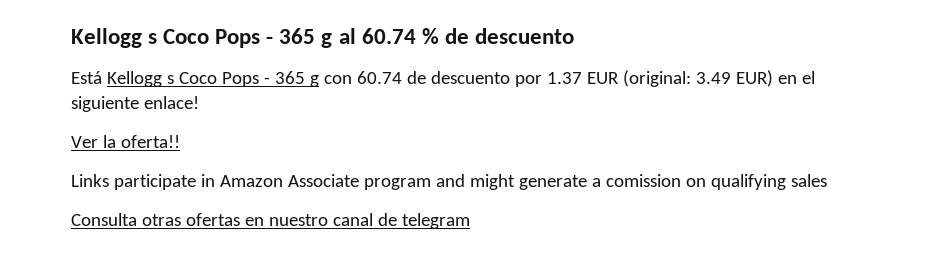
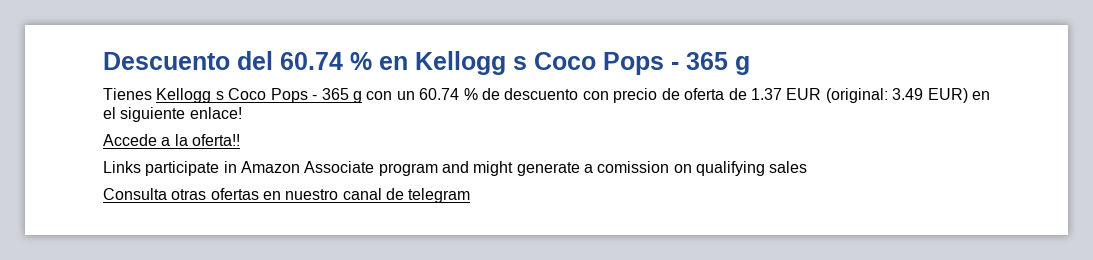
- Kellogg s Coco Pops - 365 g al 60.74 % de descuento
- Está Kellogg s Coco Pops - 365 g con 60.74 de descuento por 1.37 EUR (original: 3.49 EUR) en el siguiente enlace!
+ Descuento del 60.74 % en Kellogg s Coco Pops - 365 g
+ Tienes Kellogg s Coco Pops - 365 g con un 60.74 % de descuento con precio de oferta de 1.37 EUR (original: 3.49 EUR) en el siguiente enlace!
- Ver la oferta!!
+ Accede a la oferta!!

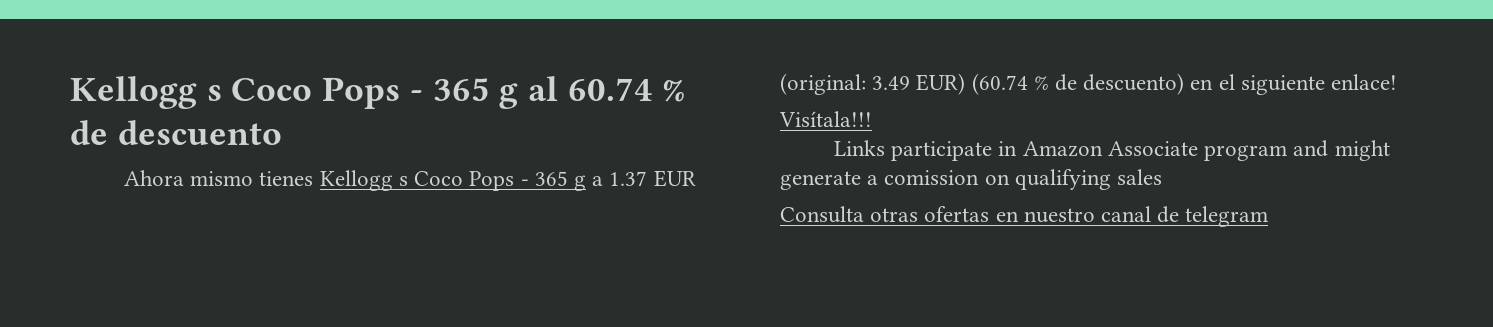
- Descuento del 60.74 % en Kellogg s Coco Pops - 365 g
- Tienes Kellogg s Coco Pops - 365 g con un 60.74 % de descuento con precio de oferta de 1.37 EUR (original: 3.49 EUR) en el siguiente enlace!
+ Kellogg s Coco Pops - 365 g al 60.74 % de descuento
+ Ahora mismo tienes Kellogg s Coco Pops - 365 g a 1.37 EUR (original: 3.49 EUR) (60.74 % de descuento) en el siguiente enlace!
- Accede a la oferta!!
+ Visítala!!!

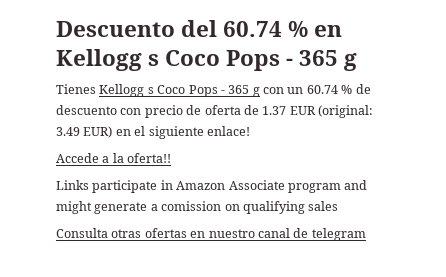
- Kellogg s Coco Pops - 365 g al 60.74 % de descuento
- Ahora mismo tienes Kellogg s Coco Pops - 365 g a 1.37 EUR (original: 3.49 EUR) (60.74 % de descuento) en el siguiente enlace!
+ Descuento del 60.74 % en Kellogg s Coco Pops - 365 g
+ Tienes Kellogg s Coco Pops - 365 g con un 60.74 % de descuento con precio de oferta de 1.37 EUR (original: 3.49 EUR) en el siguiente enlace!
- Visítala!!!
+ Accede a la oferta!!

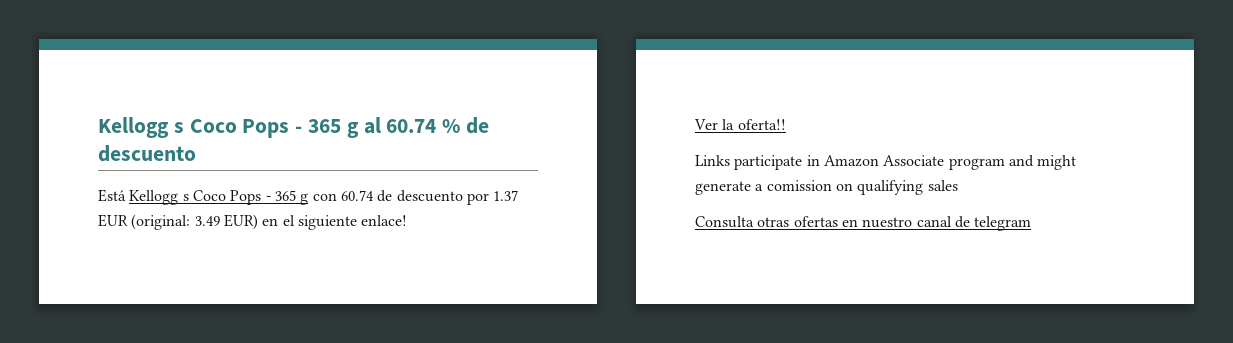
- Descuento del 60.74 % en Kellogg s Coco Pops - 365 g
- Tienes Kellogg s Coco Pops - 365 g con un 60.74 % de descuento con precio de oferta de 1.37 EUR (original: 3.49 EUR) en el siguiente enlace!
+ Kellogg s Coco Pops - 365 g al 60.74 % de descuento
+ Está Kellogg s Coco Pops - 365 g con 60.74 de descuento por 1.37 EUR (original: 3.49 EUR) en el siguiente enlace!
- Accede a la oferta!!
+ Ver la oferta!!

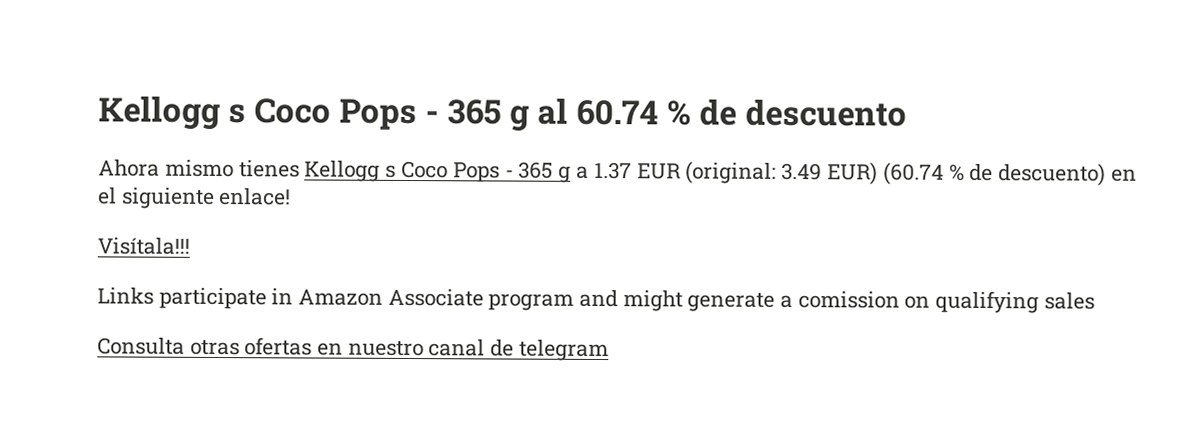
- Está Kellogg s Coco Pops - 365 g con 60.74 de descuento por 1.37 EUR (original: 3.49 EUR) en el siguiente enlace!
+ Ahora mismo tienes Kellogg s Coco Pops - 365 g a 1.37 EUR (original: 3.49 EUR) (60.74 % de descuento) en el siguiente enlace!
- Ver la oferta!!
+ Visítala!!!

